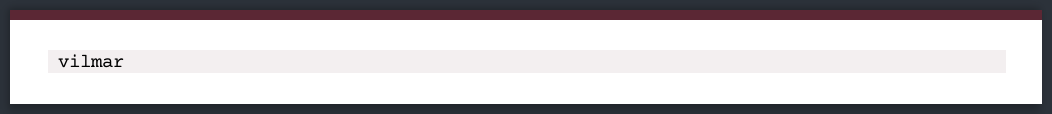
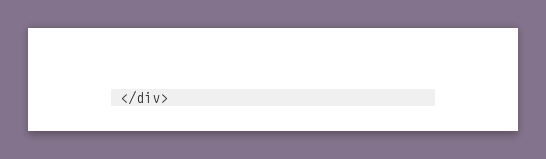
- vilmar
+ </div>

